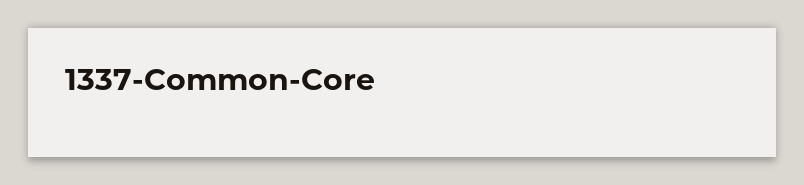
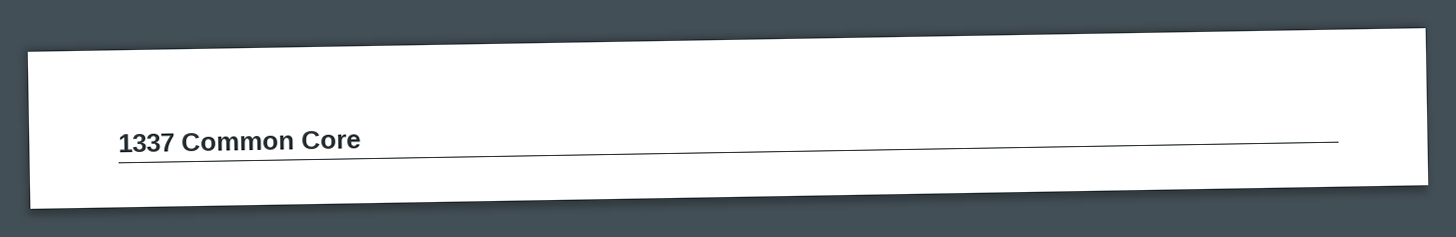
- 1337-Common-Core
+ 1337 Common Core

